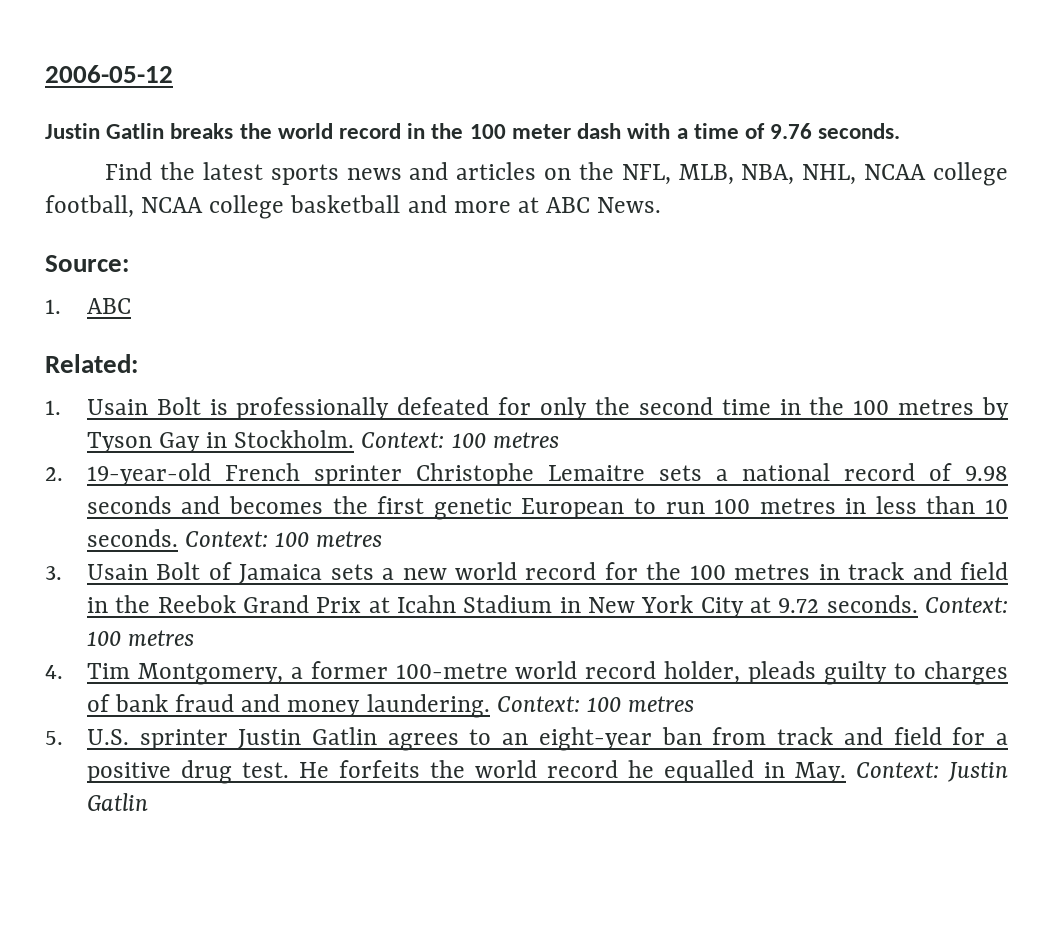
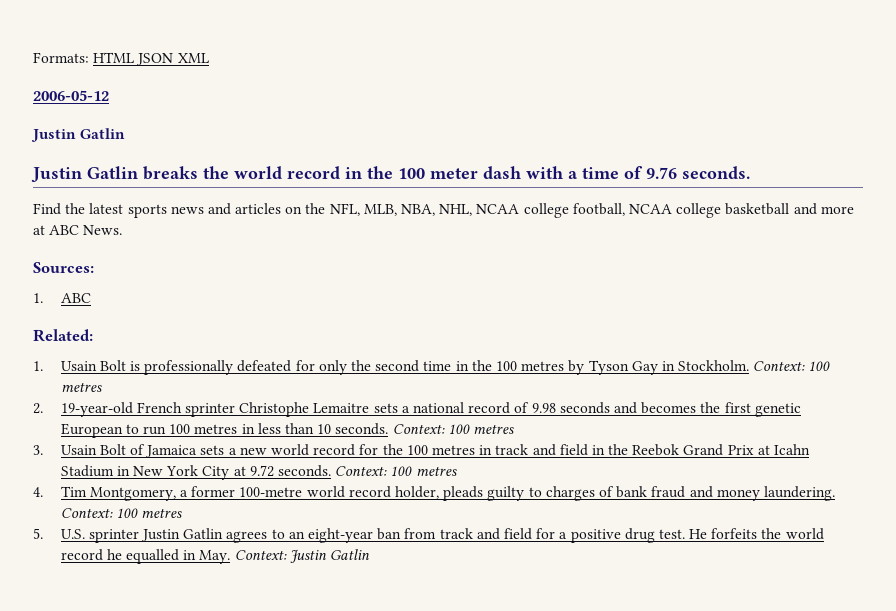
+ Formats: HTML JSON XML
  2006-05-12
+ Justin Gatlin
- Source:
+ Sources:

